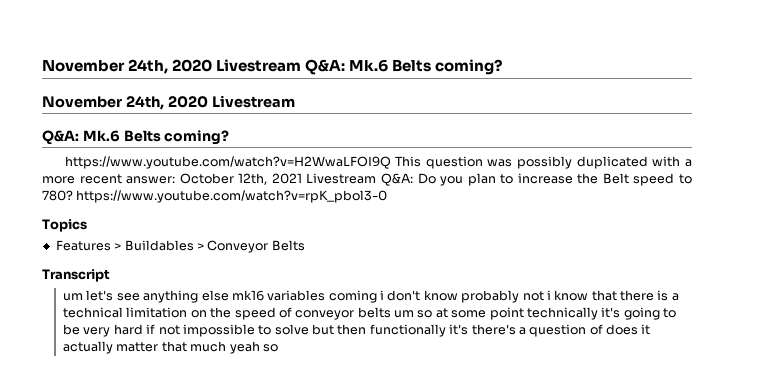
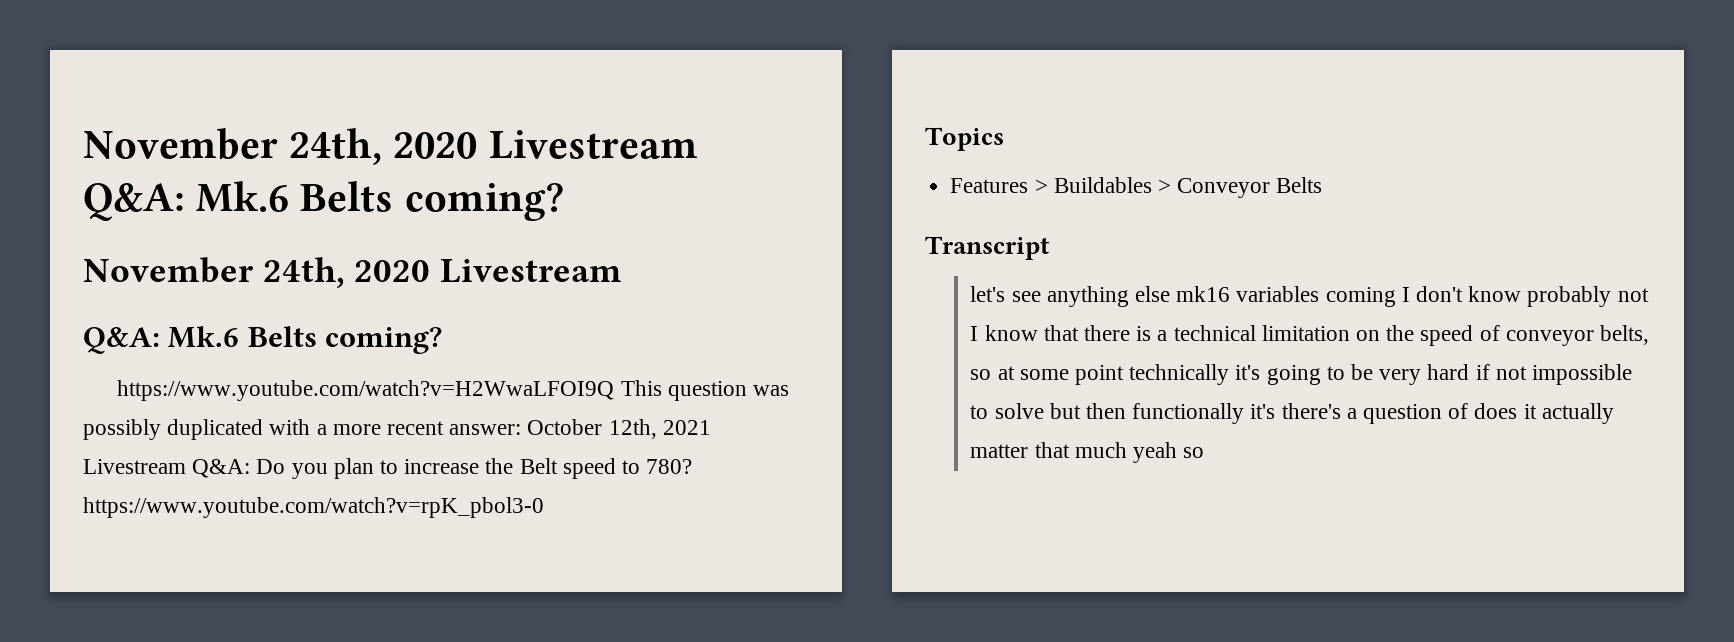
- um let's see anything else mk16 variables coming i don't know probably not i know that there is a technical limitation on the speed of conveyor belts um so at some point technically it's going to be very hard if not impossible to solve but then functionally it's there's a question of does it actually matter that much yeah so
+ let's see anything else mk16 variables coming I don't know probably not I know that there is a technical limitation on the speed of conveyor belts, so at some point technically it's going to be very hard if not impossible to solve but then functionally it's there's a question of does it actually matter that much yeah so

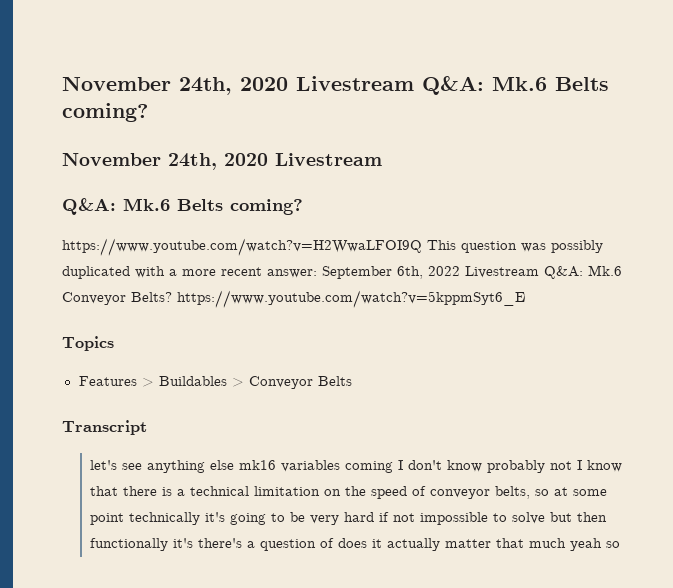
- https://www.youtube.com/watch?v=H2WwaLFOI9Q This question was possibly duplicated with a more recent answer: October 12th, 2021 Livestream Q&A: Do you plan to increase the Belt speed to 780? https://www.youtube.com/watch?v=rpK_pbol3-0
+ https://www.youtube.com/watch?v=H2WwaLFOI9Q This question was possibly duplicated with a more recent answer: September 6th, 2022 Livestream Q&A: Mk.6 Conveyor Belts? https://www.youtube.com/watch?v=5kppmSyt6_E

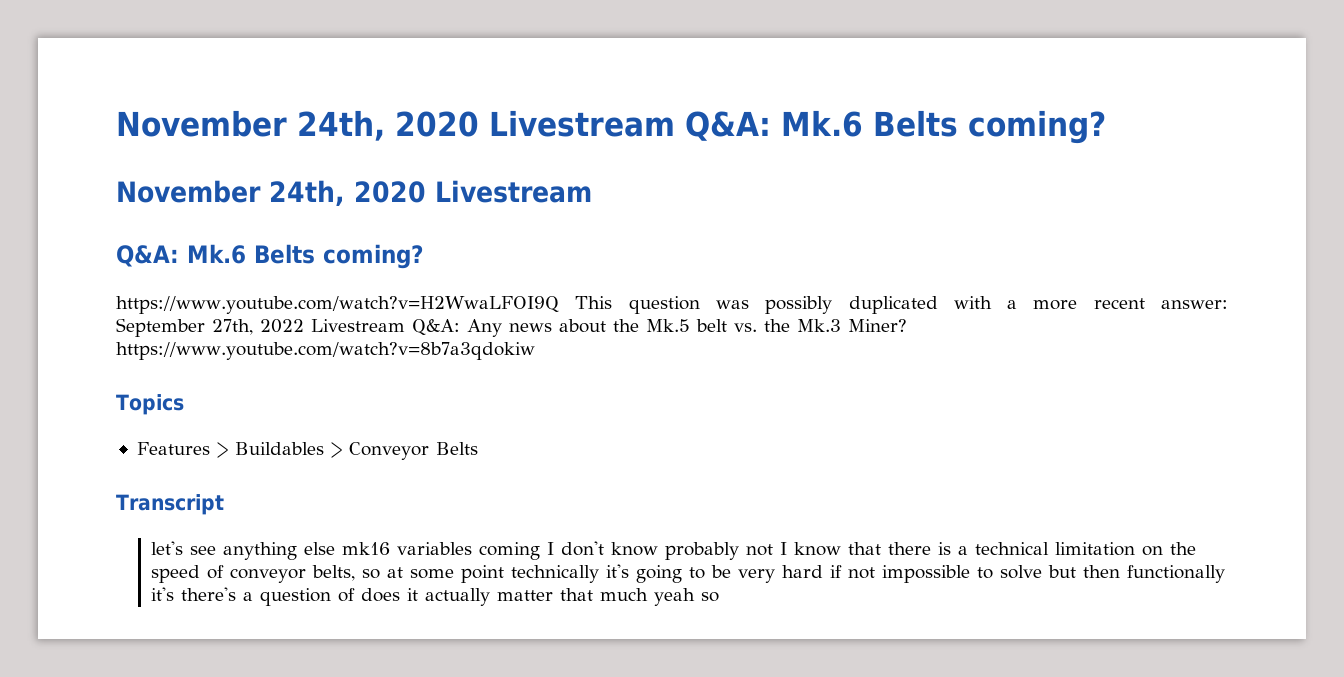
- https://www.youtube.com/watch?v=H2WwaLFOI9Q This question was possibly duplicated with a more recent answer: September 6th, 2022 Livestream Q&A: Mk.6 Conveyor Belts? https://www.youtube.com/watch?v=5kppmSyt6_E
+ https://www.youtube.com/watch?v=H2WwaLFOI9Q This question was possibly duplicated with a more recent answer: September 27th, 2022 Livestream Q&A: Any news about the Mk.5 belt vs. the Mk.3 Miner? https://www.youtube.com/watch?v=8b7a3qdokiw

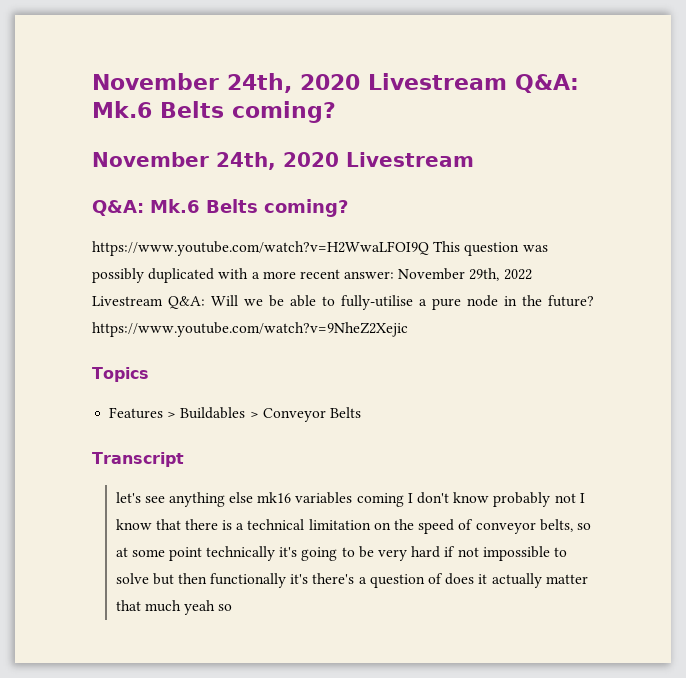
- https://www.youtube.com/watch?v=H2WwaLFOI9Q This question was possibly duplicated with a more recent answer: September 27th, 2022 Livestream Q&A: Any news about the Mk.5 belt vs. the Mk.3 Miner? https://www.youtube.com/watch?v=8b7a3qdokiw
+ https://www.youtube.com/watch?v=H2WwaLFOI9Q This question was possibly duplicated with a more recent answer: November 29th, 2022 Livestream Q&A: Will we be able to fully-utilise a pure node in the future? https://www.youtube.com/watch?v=9NheZ2Xejic

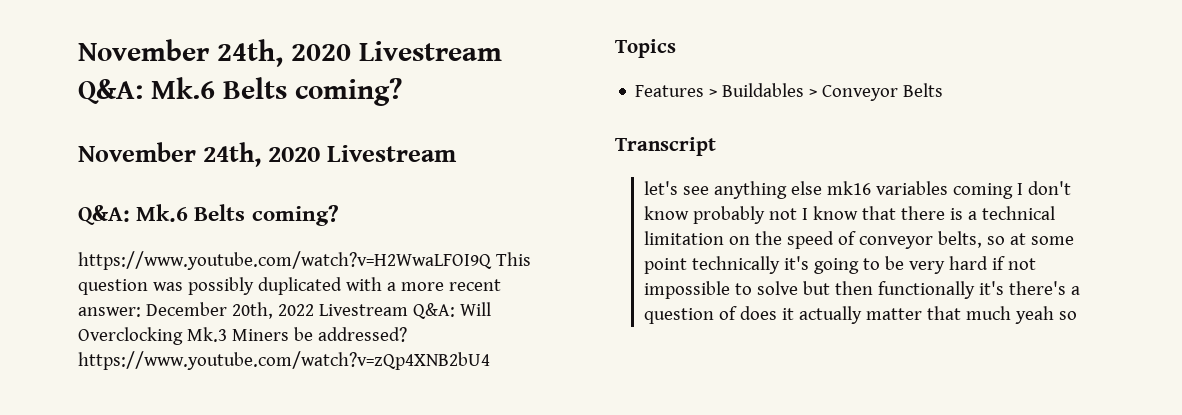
- https://www.youtube.com/watch?v=H2WwaLFOI9Q This question was possibly duplicated with a more recent answer: November 29th, 2022 Livestream Q&A: Will we be able to fully-utilise a pure node in the future? https://www.youtube.com/watch?v=9NheZ2Xejic
+ https://www.youtube.com/watch?v=H2WwaLFOI9Q This question was possibly duplicated with a more recent answer: December 20th, 2022 Livestream Q&A: Will Overclocking Mk.3 Miners be addressed? https://www.youtube.com/watch?v=zQp4XNB2bU4

